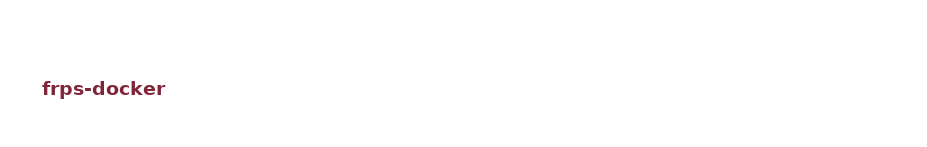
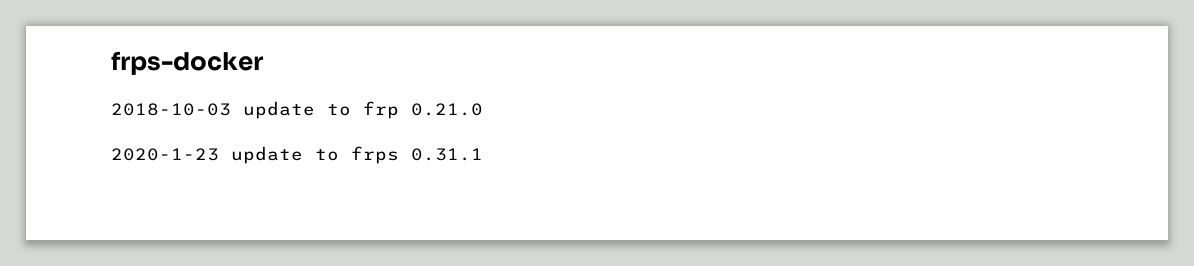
+ 2018-10-03 update to frp 0.21.0
+ 2020-1-23 update to frps 0.31.1

